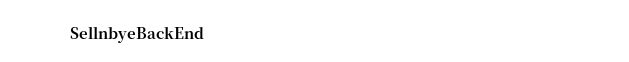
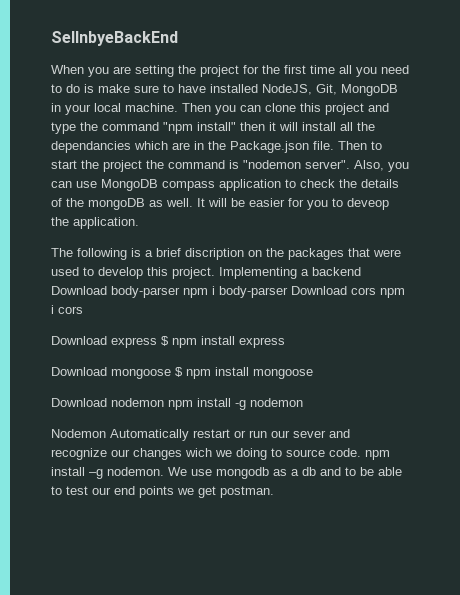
+ When you are setting the project for the first time all you need to do is make sure to have installed NodeJS, Git, MongoDB in your local machine. Then you can clone this project and type the command "npm install" then it will install all the dependancies which are in the Package.json file. Then to start the project the command is "nodemon server". Also, you can use MongoDB compass application to check the details of the mongoDB as well. It will be easier for you to deveop the application.
+ The following is a brief discription on the packages that were used to develop this project. Implementing a backend Download body-parser npm i body-parser Download cors npm i cors
+ Download express $ npm install express
+ Download mongoose $ npm install mongoose
+ Download nodemon npm install -g nodemon
+ Nodemon Automatically restart or run our sever and recognize our changes wich we doing to source code. npm install –g nodemon. We use mongodb as a db and to be able to test our end points we get postman.

